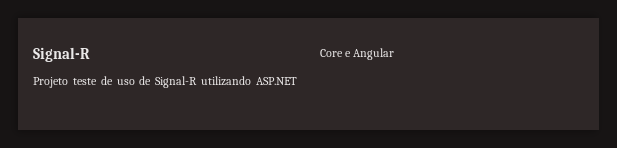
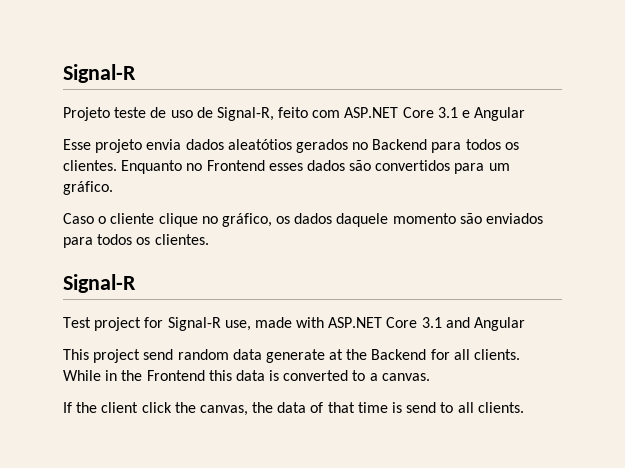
- Projeto teste de uso de Signal-R utilizando ASP.NET Core e Angular
+ Projeto teste de uso de Signal-R, feito com ASP.NET Core 3.1 e Angular
+ Esse projeto envia dados aleatótios gerados no Backend para todos os clientes. Enquanto no Frontend esses dados são convertidos para um gráfico.
+ Caso o cliente clique no gráfico, os dados daquele momento são enviados para todos os clientes.
+ Signal-R
+ Test project for Signal-R use, made with ASP.NET Core 3.1 and Angular
+ This project send random data generate at the Backend for all clients. While in the Frontend this data is converted to a canvas.
+ If the client click the canvas, the data of that time is send to all clients.

